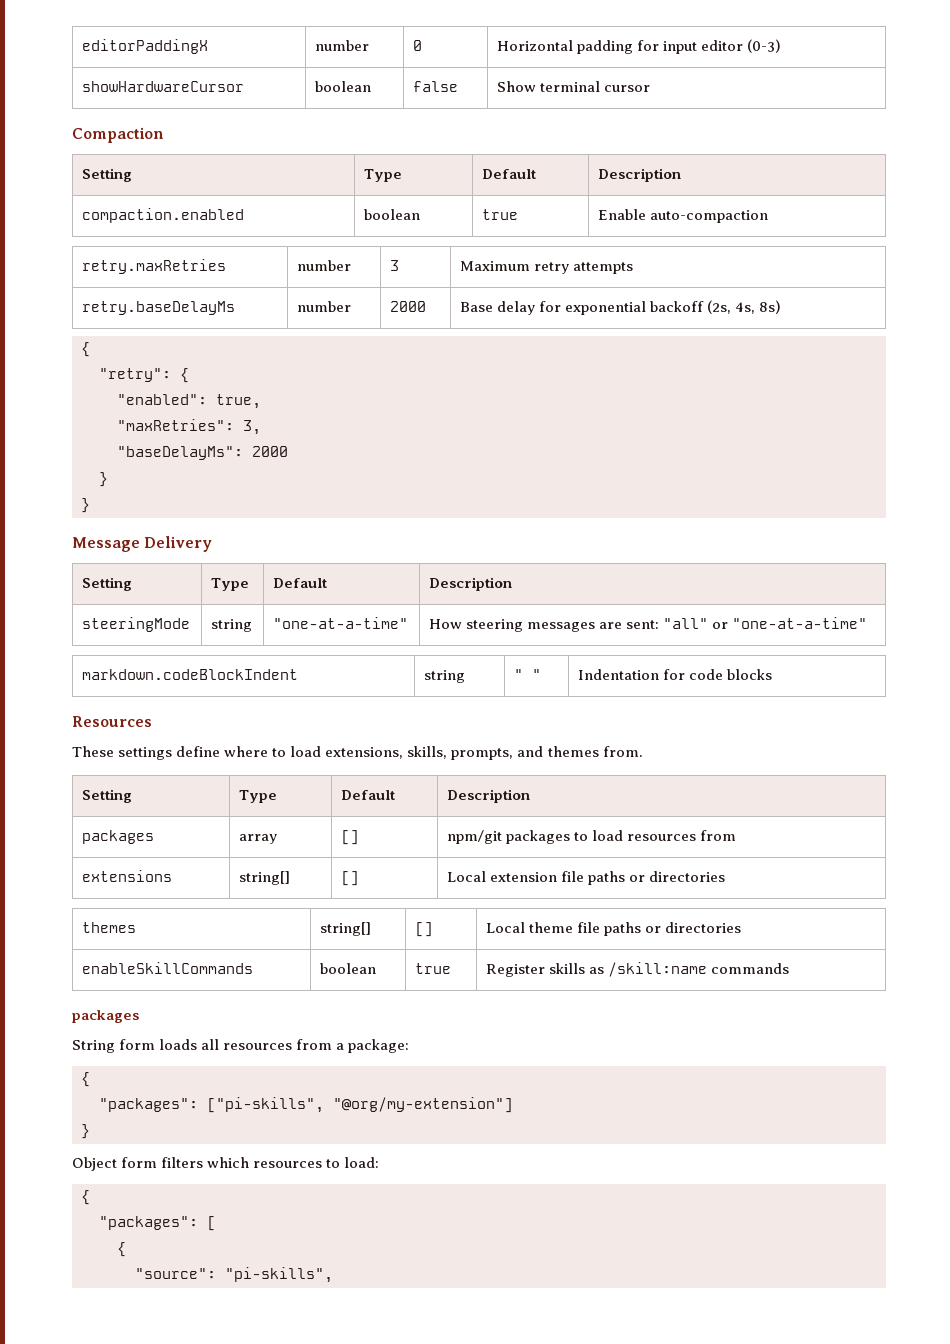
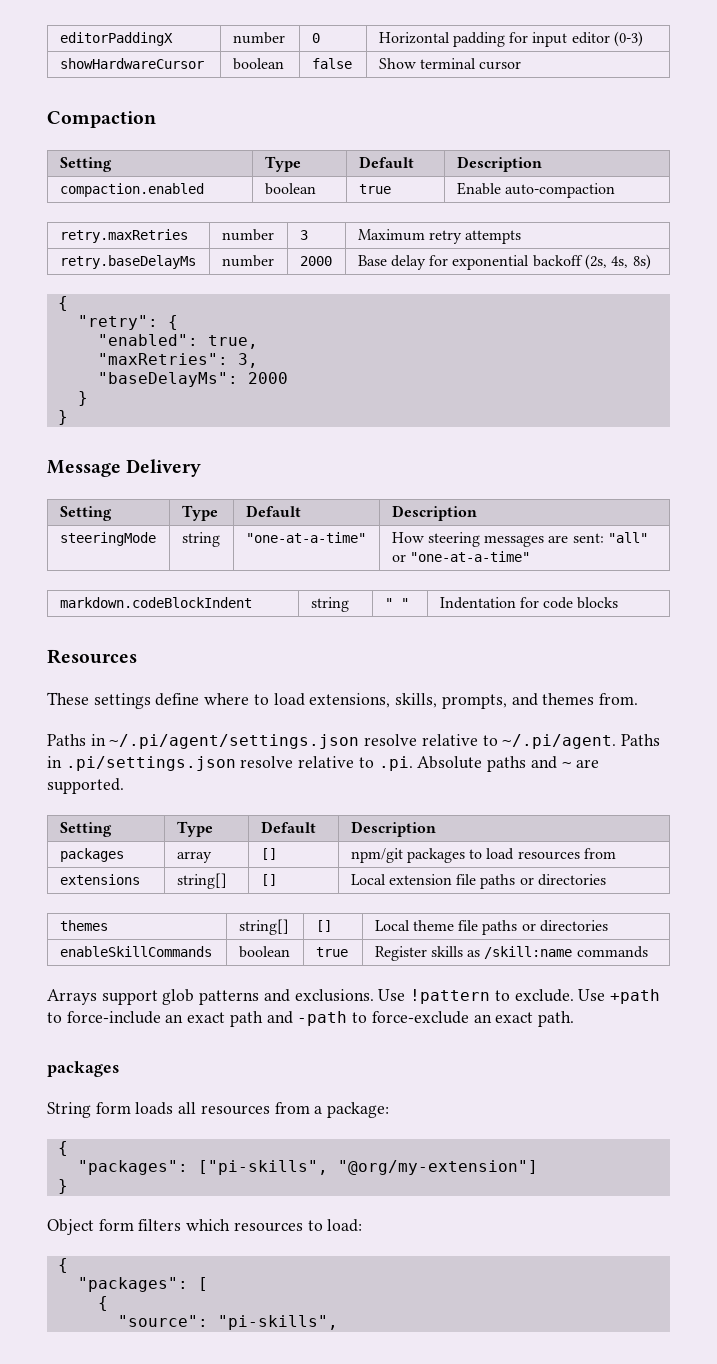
+ Paths in ~/.pi/agent/settings.json resolve relative to ~/.pi/agent. Paths in .pi/settings.json resolve relative to .pi. Absolute paths and ~ are supported.
+ Arrays support glob patterns and exclusions. Use !pattern to exclude. Use +path to force-include an exact path and -path to force-exclude an exact path.

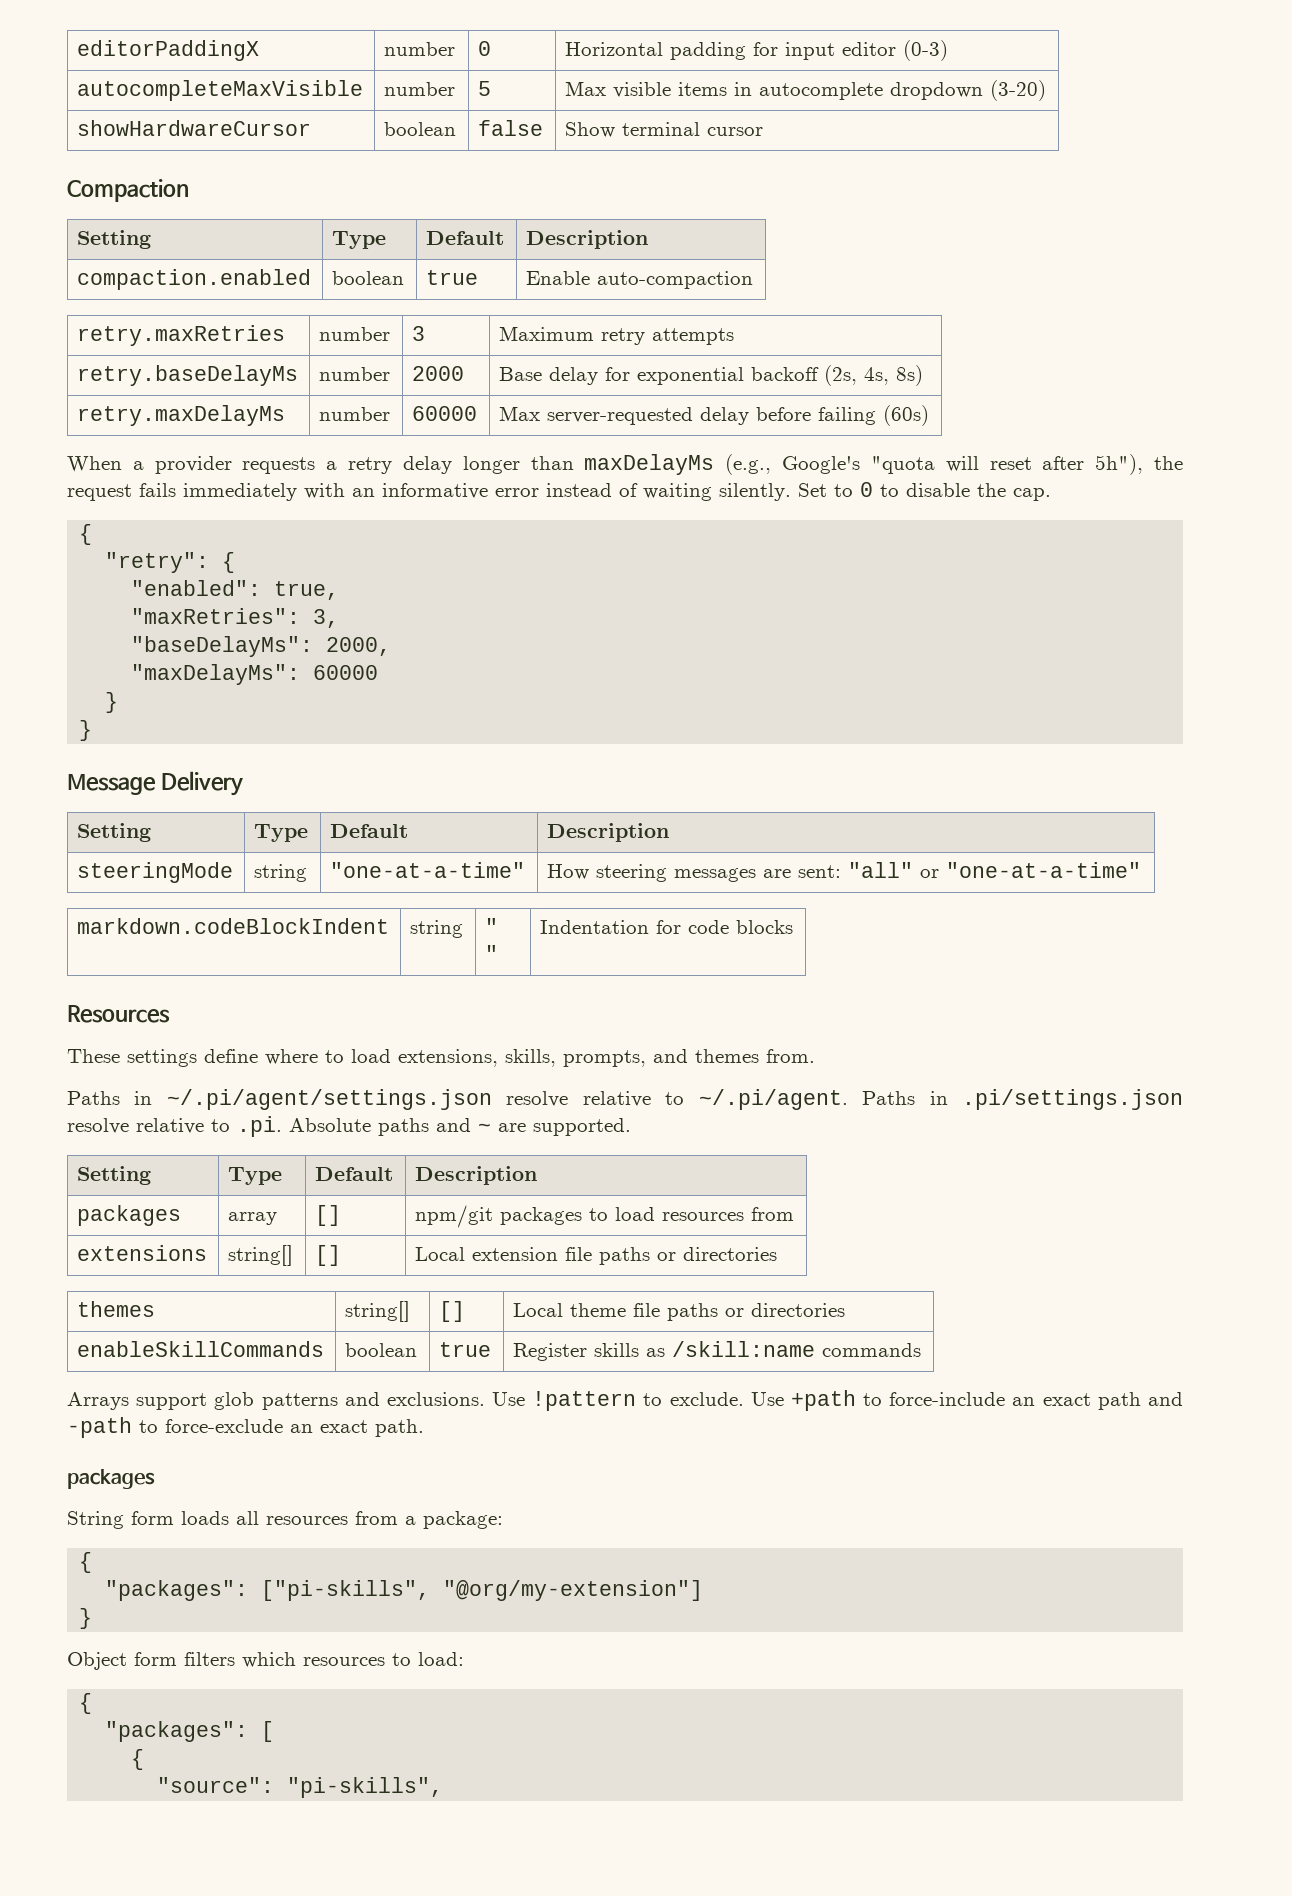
+ autocompleteMaxVisible | number | 5 | Max visible items in autocomplete dropdown (3-20)
+ retry.maxDelayMs | number | 60000 | Max server-requested delay before failing (60s)
+ When a provider requests a retry delay longer than maxDelayMs (e.g., Google's "quota will reset after 5h"), the request fails immediately with an informative error instead of waiting silently. Set to 0 to disable the cap.
- "baseDelayMs": 2000
+ "baseDelayMs": 2000,
+ "maxDelayMs": 60000

